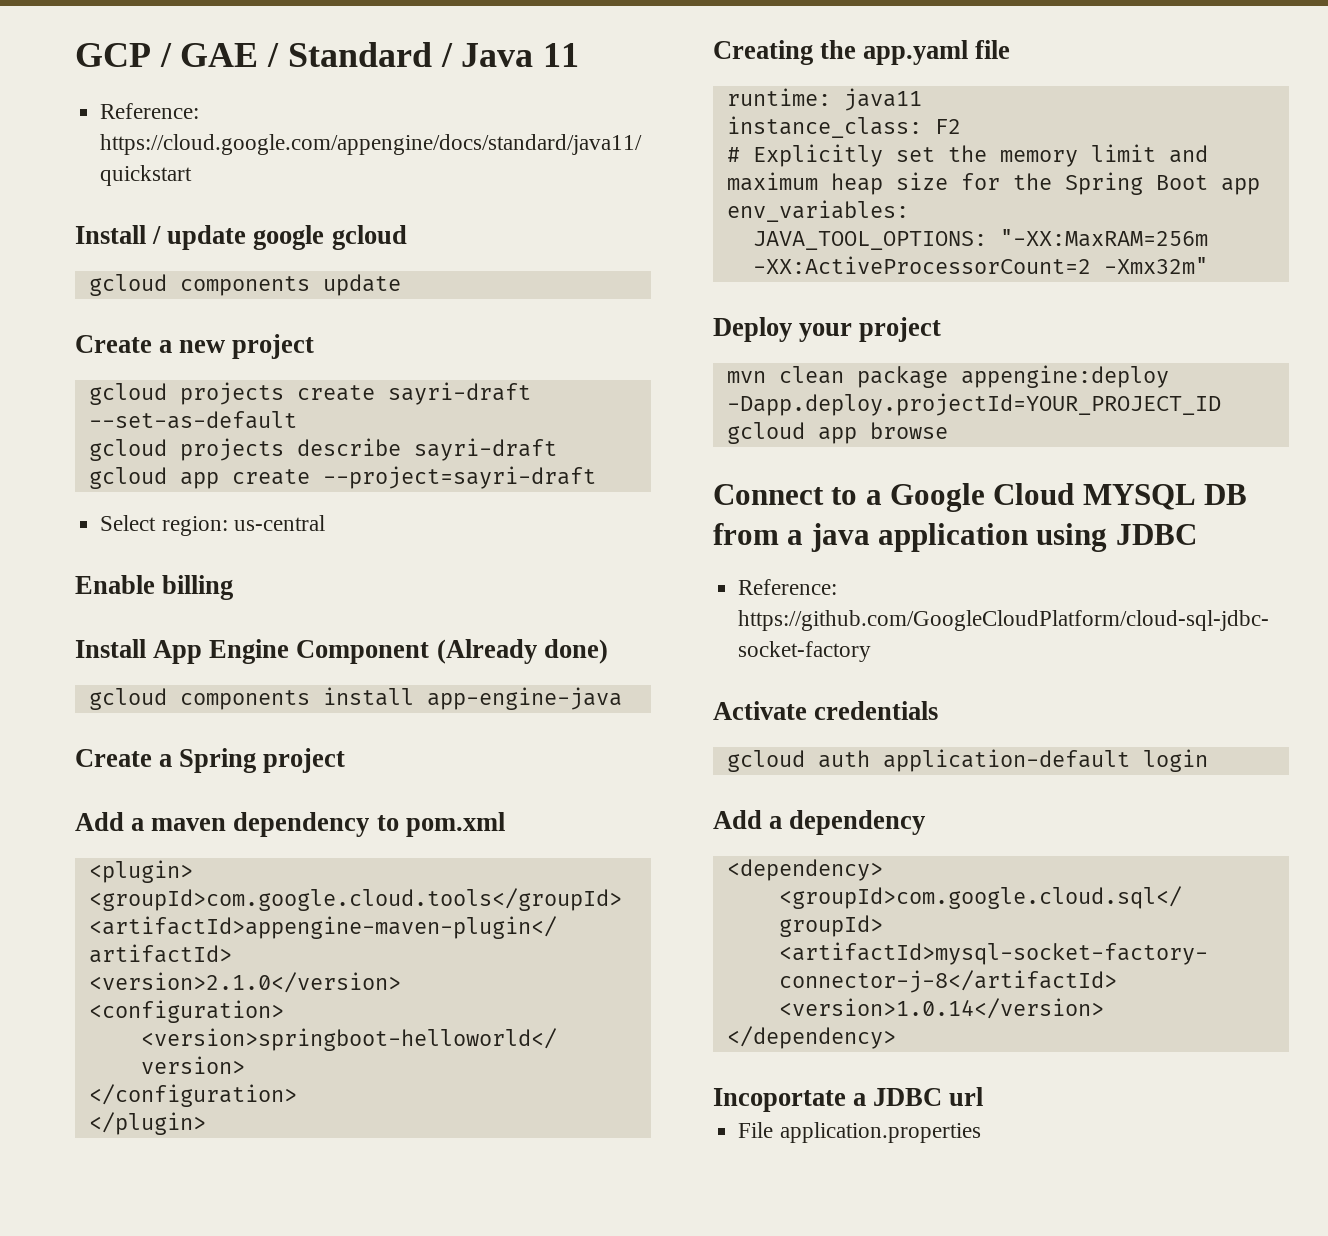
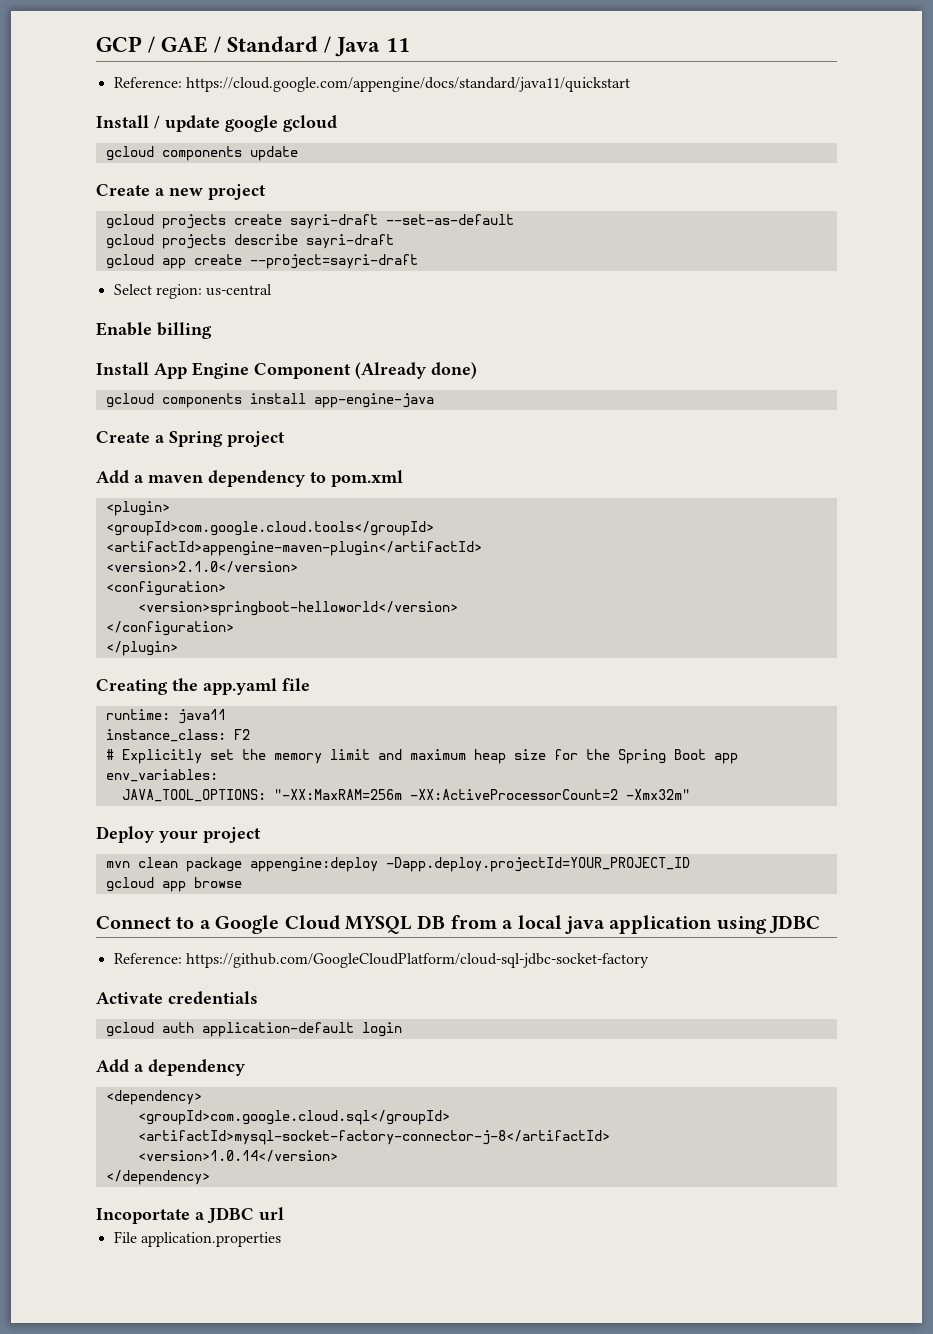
- Connect to a Google Cloud MYSQL DB from a java application using JDBC
+ Connect to a Google Cloud MYSQL DB from a local java application using JDBC

